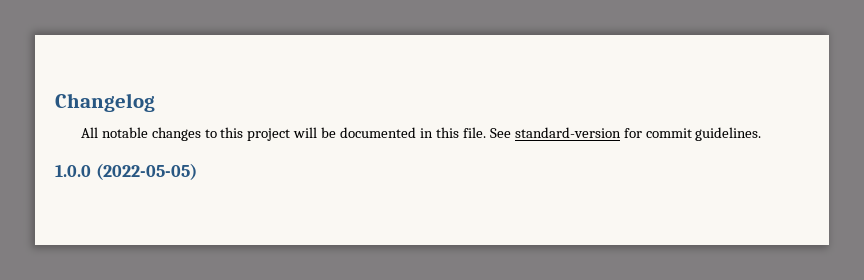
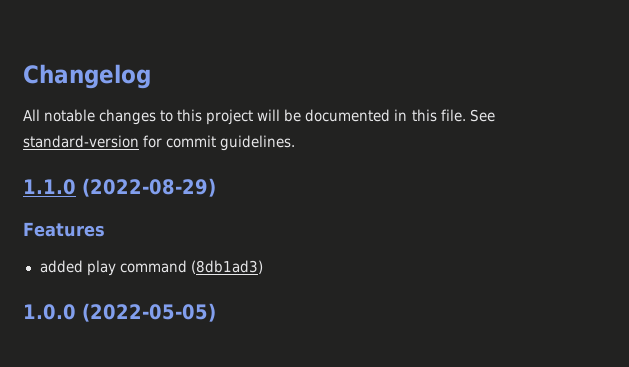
+ 1.1.0 (2022-08-29)
+ Features
+ added play command (8db1ad3)

